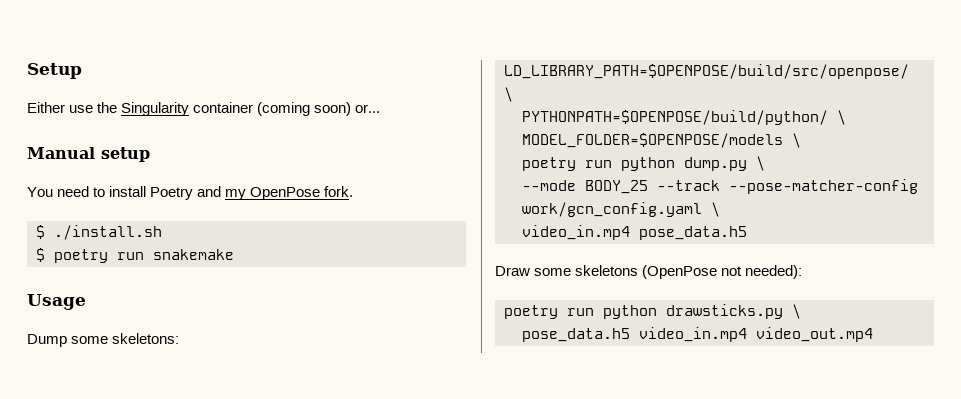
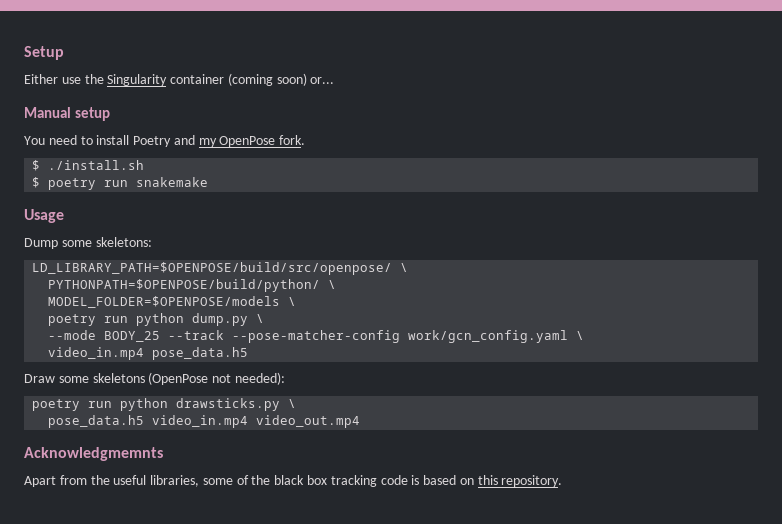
+ Acknowledgmemnts
+ Apart from the useful libraries, some of the black box tracking code is based on this repository.

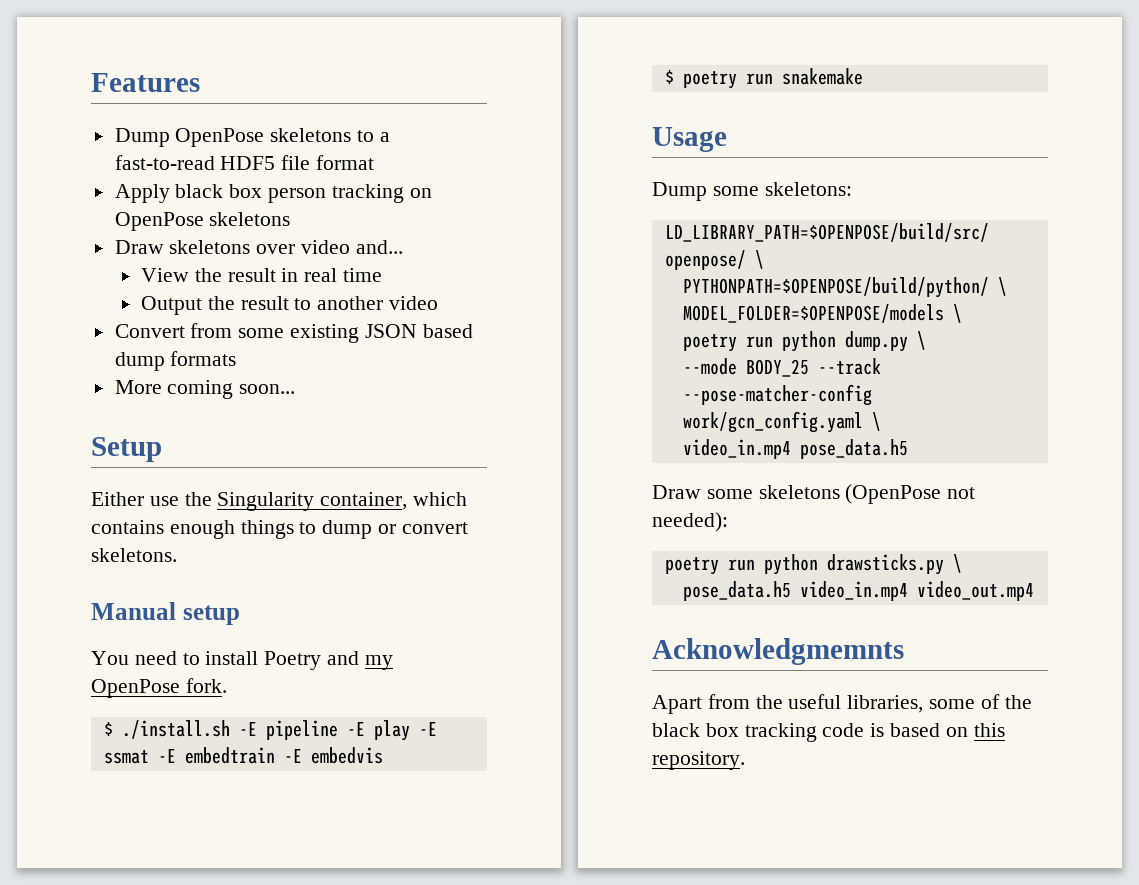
+ Features
+ Dump OpenPose skeletons to a fast-to-read HDF5 file format
+ Apply black box person tracking on OpenPose skeletons
+ Draw skeletons over video and...
+ View the result in real time
+ Output the result to another video
+ Convert from some existing JSON based dump formats
+ More coming soon...
- Either use the Singularity container (coming soon) or...
+ Either use the Singularity container, which contains enough things to dump or convert skeletons.
- $ ./install.sh
+ $ ./install.sh -E pipeline -E play -E ssmat -E embedtrain -E embedvis

